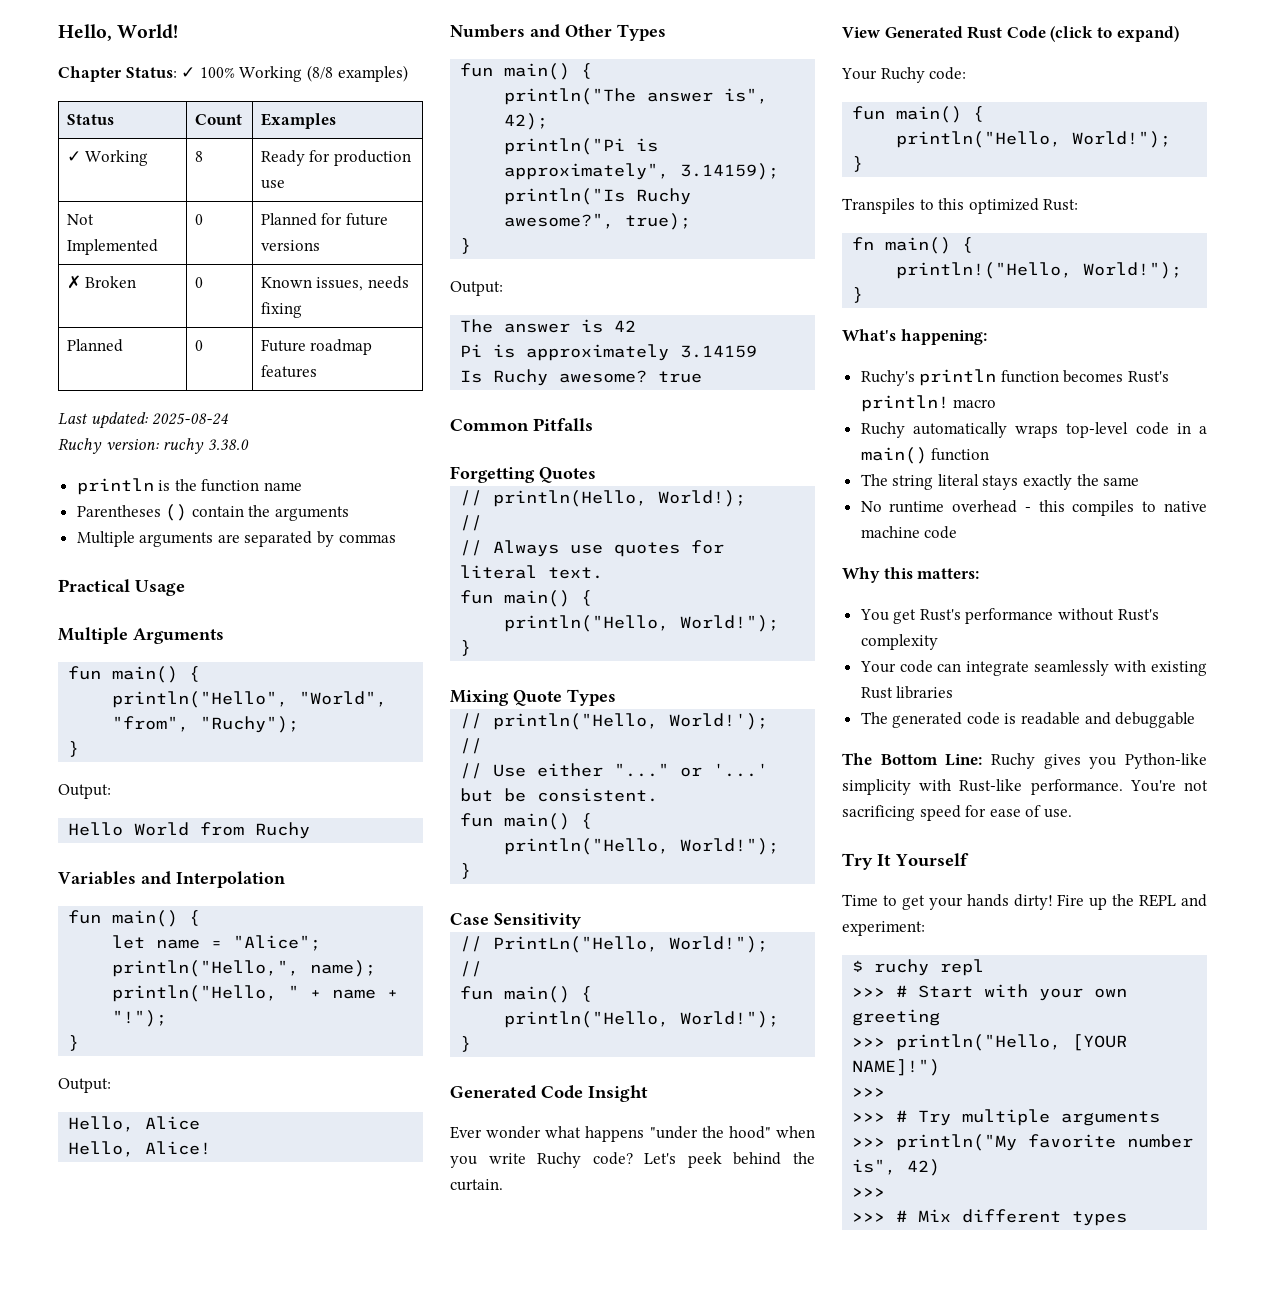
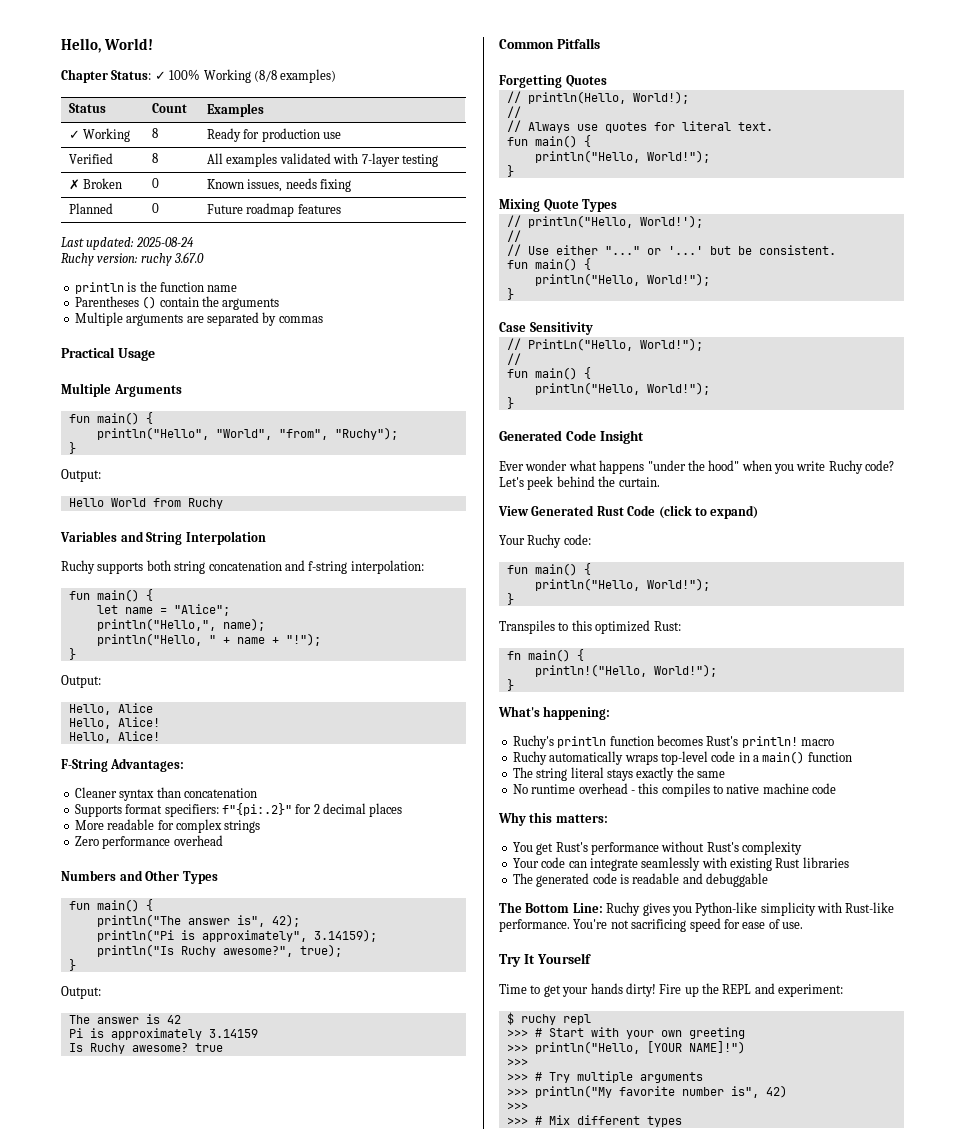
- Not Implemented | 0 | Planned for future versions
+ Verified | 8 | All examples validated with 7-layer testing
- Ruchy version: ruchy 3.38.0
+ Ruchy version: ruchy 3.67.0
- Variables and Interpolation
+ Variables and String Interpolation
+ Ruchy supports both string concatenation and f-string interpolation:
  Hello, Alice
  Hello, Alice!
+ Hello, Alice!
+ F-String Advantages:
+ Cleaner syntax than concatenation
+ Supports format specifiers: f"{pi:.2}" for 2 decimal places
+ More readable for complex strings
+ Zero performance overhead

